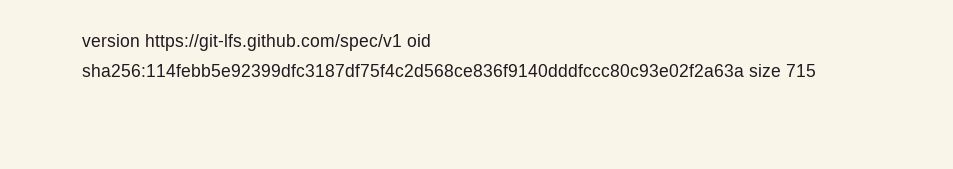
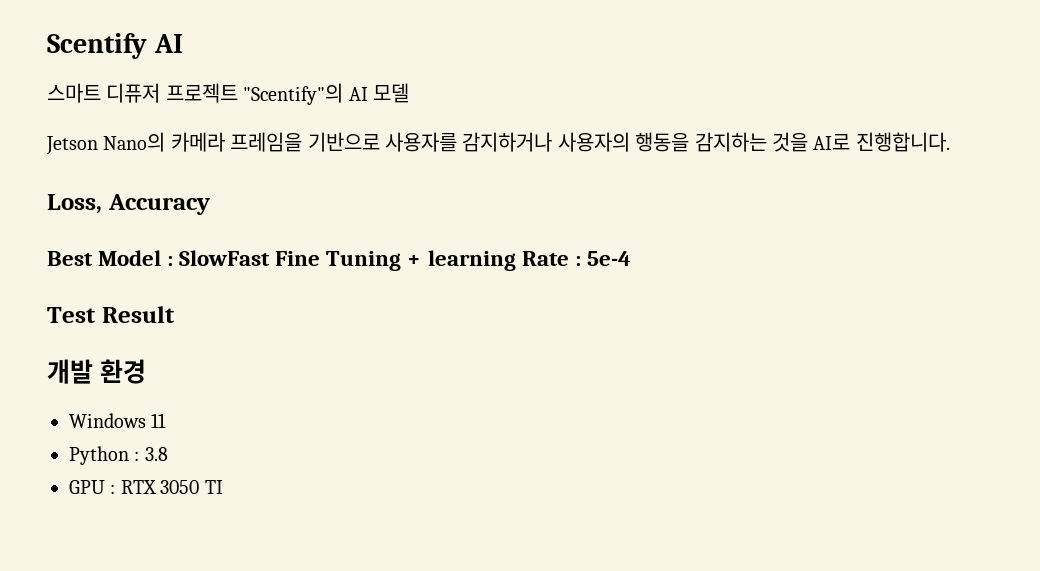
- version https://git-lfs.github.com/spec/v1 oid sha256:114febb5e92399dfc3187df75f4c2d568ce836f9140dddfccc80c93e02f2a63a size 715
+ Scentify AI
+ 스마트 디퓨저 프로젝트 "Scentify"의 AI 모델
+ Jetson Nano의 카메라 프레임을 기반으로 사용자를 감지하거나 사용자의 행동을 감지하는 것을 AI로 진행합니다.
+ Loss, Accuracy
+ Best Model : SlowFast Fine Tuning + learning Rate : 5e-4
+ Test Result
+ 개발 환경
+ Windows 11
+ Python : 3.8
+ GPU : RTX 3050 TI

